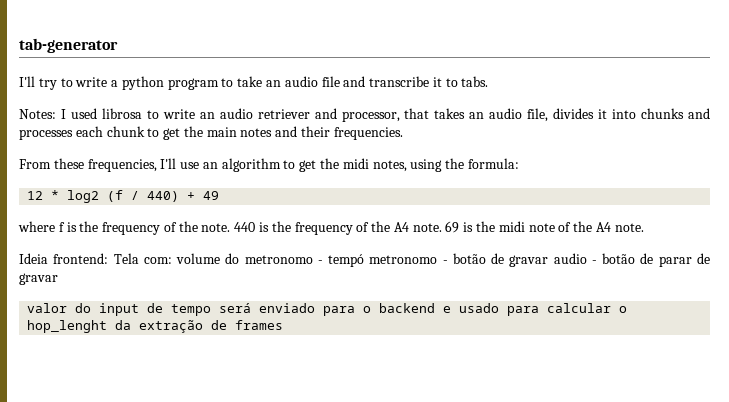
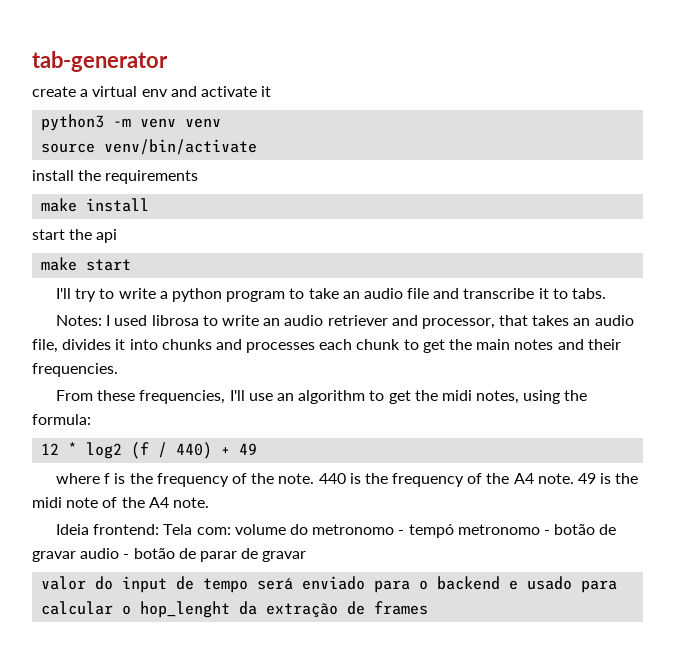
+ create a virtual env and activate it
+ python3 -m venv venv
+ source venv/bin/activate
+ install the requirements
+ make install
+ start the api
+ make start
- 69 is the midi note of the A4 note.
+ 49 is the midi note of the A4 note.

